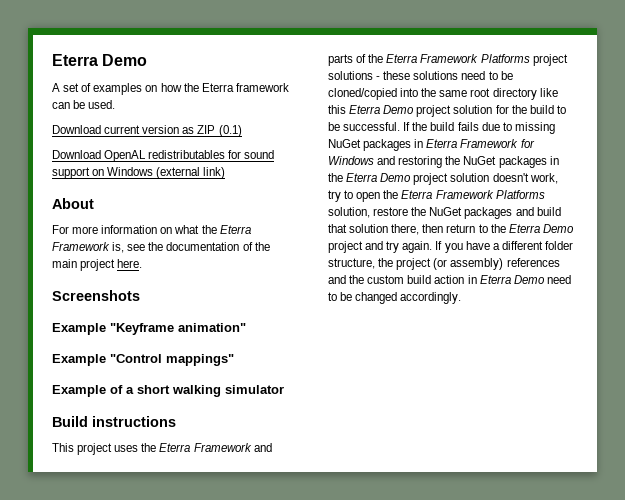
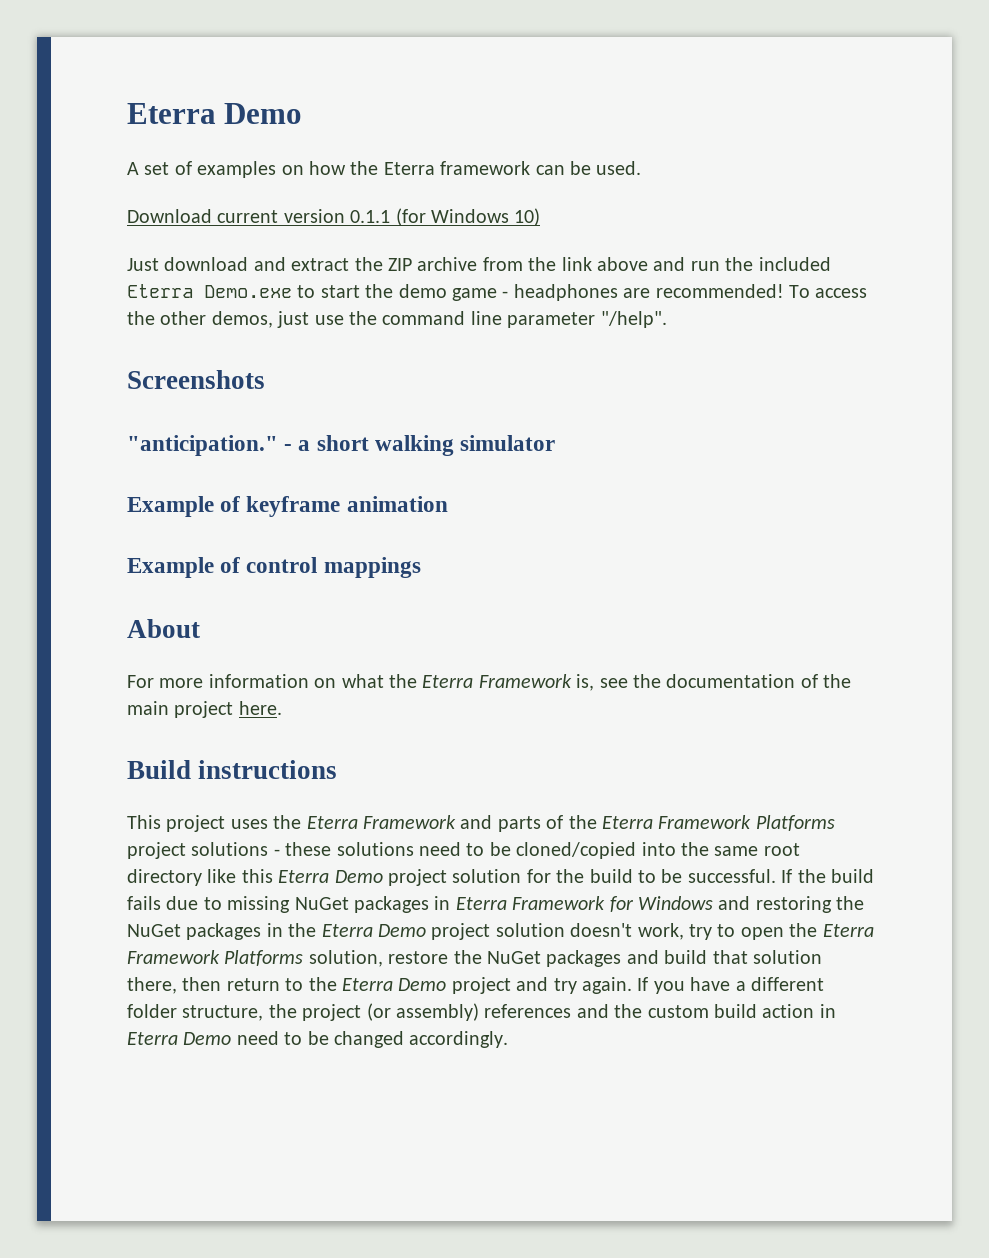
- Download current version as ZIP (0.1)
- Download OpenAL redistributables for sound support on Windows (external link)
+ Download current version 0.1.1 (for Windows 10)
+ Just download and extract the ZIP archive from the link above and run the included Eterra Demo.exe to start the demo game - headphones are recommended! To access the other demos, just use the command line parameter "/help".
+ Screenshots
+ "anticipation." - a short walking simulator
+ Example of keyframe animation
+ Example of control mappings
- Screenshots
- Example "Keyframe animation"
- Example "Control mappings"
- Example of a short walking simulator

